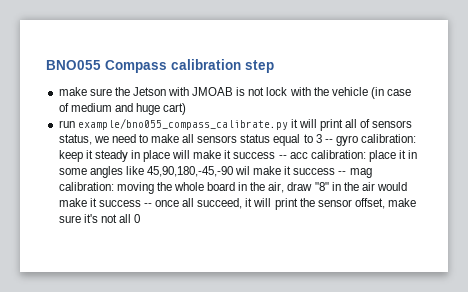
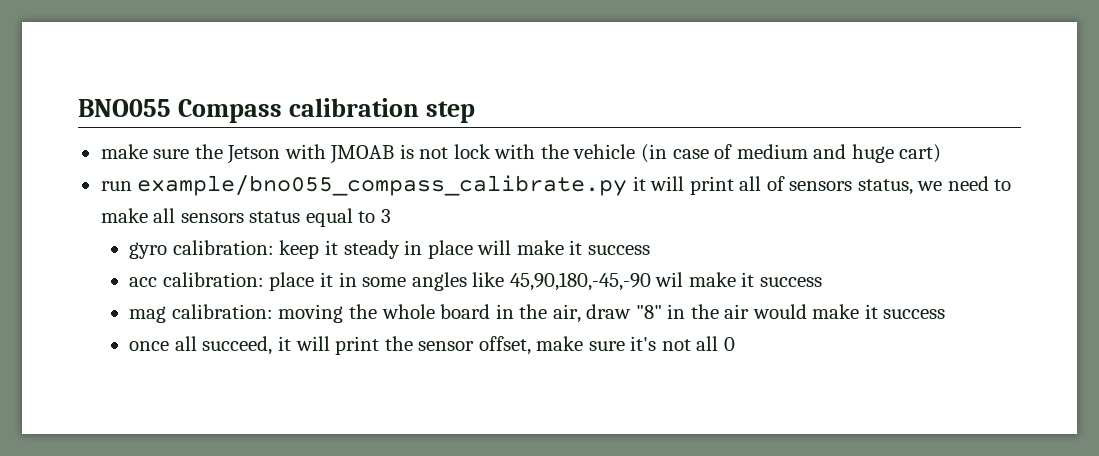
- run example/bno055_compass_calibrate.py it will print all of sensors status, we need to make all sensors status equal to 3 -- gyro calibration:
+ run example/bno055_compass_calibrate.py it will print all of sensors status, we need to make all sensors status equal to 3
+ gyro calibration:
- keep it steady in place will make it success -- acc calibration:
+ keep it steady in place will make it success
+ acc calibration:
- place it in some angles like 45,90,180,-45,-90 wil make it success -- mag calibration:
+ place it in some angles like 45,90,180,-45,-90 wil make it success
+ mag calibration:
- moving the whole board in the air, draw "8" in the air would make it success -- once all succeed, it will print the sensor offset, make sure it's not all 0
+ moving the whole board in the air, draw "8" in the air would make it success
+ once all succeed, it will print the sensor offset, make sure it's not all 0

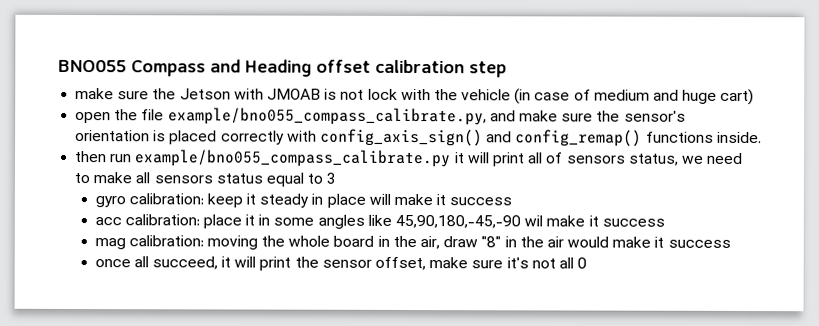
- BNO055 Compass calibration step
+ BNO055 Compass and Heading offset calibration step
- run example/bno055_compass_calibrate.py it will print all of sensors status, we need to make all sensors status equal to 3
+ open the file example/bno055_compass_calibrate.py, and make sure the sensor's orientation is placed correctly with config_axis_sign() and config_remap() functions inside.
+ then run example/bno055_compass_calibrate.py it will print all of sensors status, we need to make all sensors status equal to 3

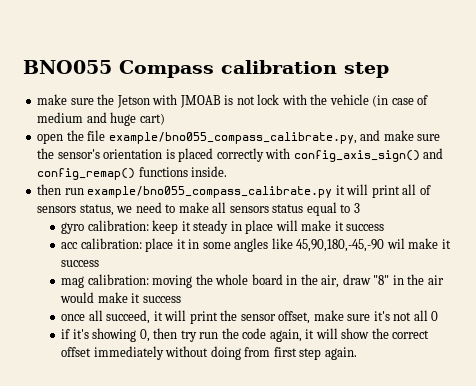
- BNO055 Compass and Heading offset calibration step
+ BNO055 Compass calibration step
+ if it's showing 0, then try run the code again, it will show the correct offset immediately without doing from first step again.

